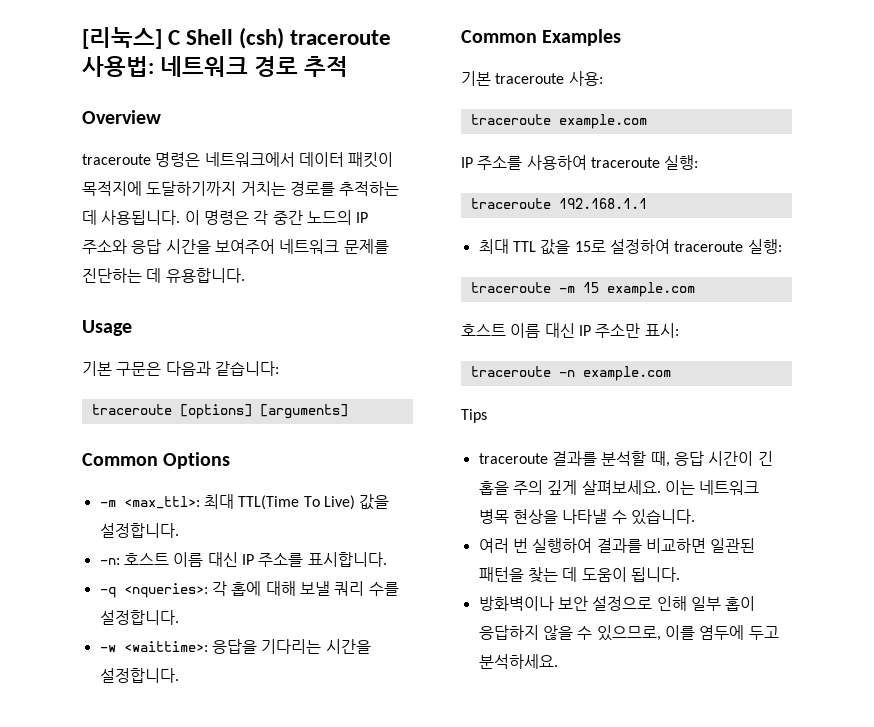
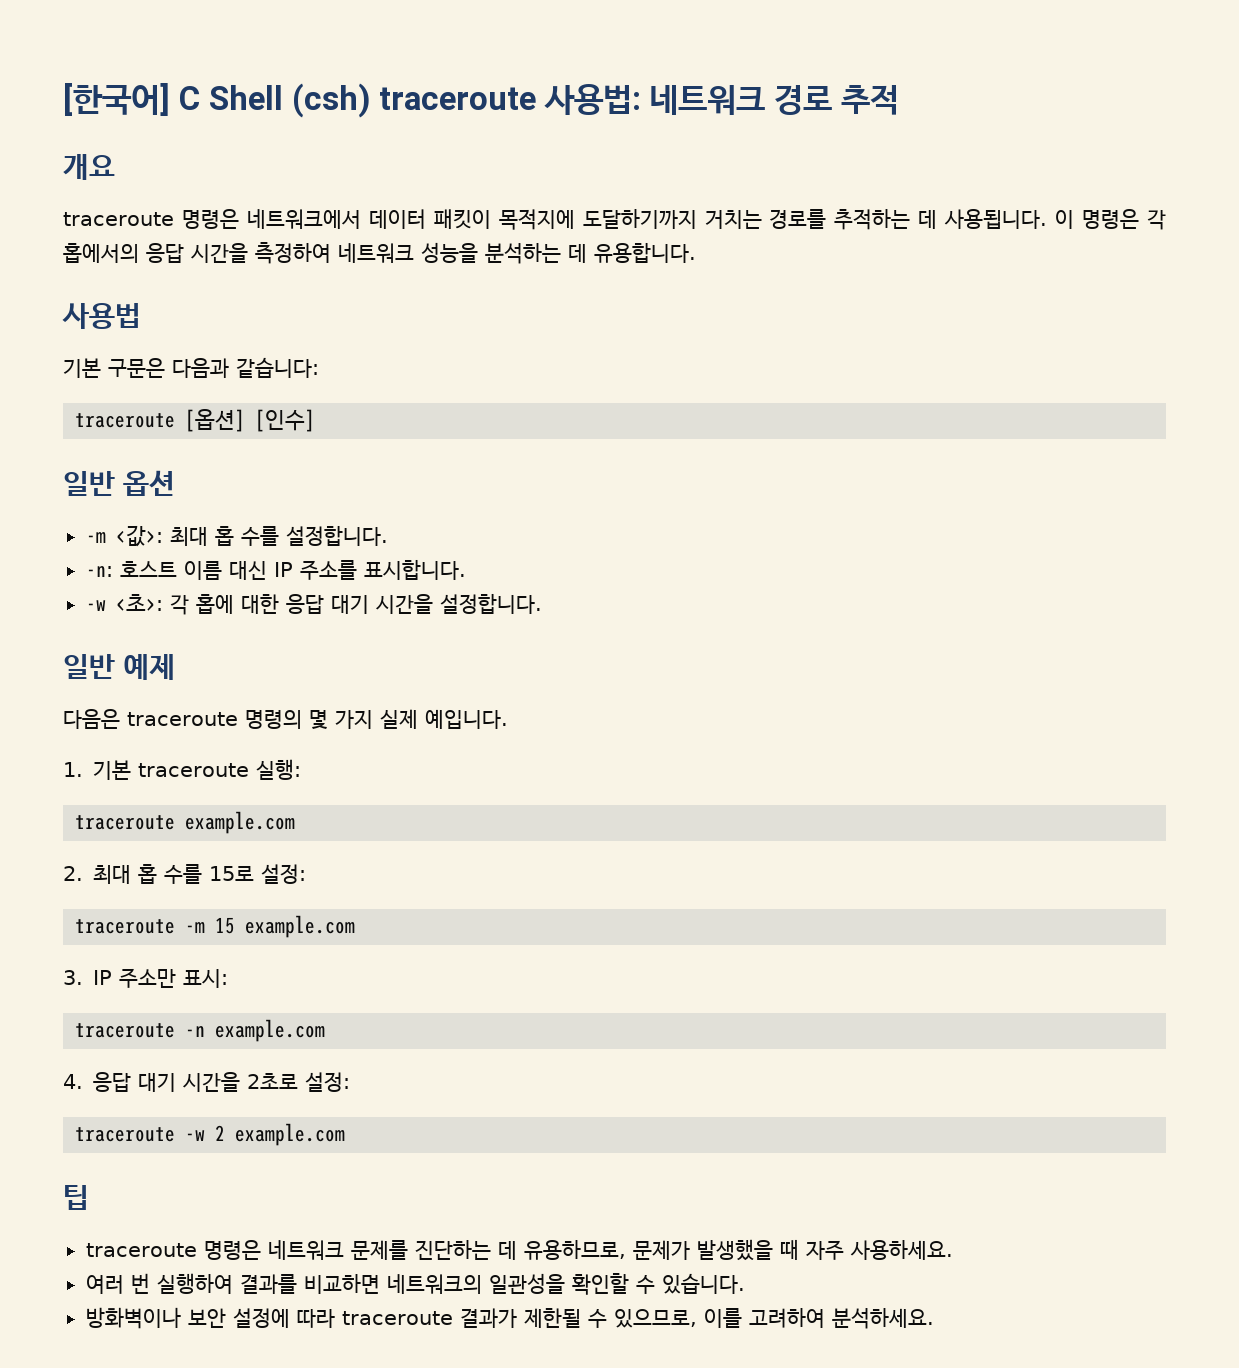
- [리눅스] C Shell (csh) traceroute 사용법: 네트워크 경로 추적
+ [한국어] C Shell (csh) traceroute 사용법: 네트워크 경로 추적
- Overview
+ 개요
- 이 명령은 각 중간 노드의 IP 주소와 응답 시간을 보여주어 네트워크 문제를 진단하는 데 유용합니다.
+ 이 명령은 각 홉에서의 응답 시간을 측정하여 네트워크 성능을 분석하는 데 유용합니다.
- Usage
+ 사용법
- traceroute [options] [arguments]
- Common Options
- -m <max_ttl>: 최대 TTL(Time To Live) 값을 설정합니다.
+ traceroute [옵션] [인수]
+ 일반 옵션
+ -m <값>: 최대 홉 수를 설정합니다.
- -q <nqueries>: 각 홉에 대해 보낼 쿼리 수를 설정합니다.
- -w <waittime>: 응답을 기다리는 시간을 설정합니다.
- Common Examples
- 기본 traceroute 사용:
+ -w <초>: 각 홉에 대한 응답 대기 시간을 설정합니다.
+ 일반 예제
+ 다음은 traceroute 명령의 몇 가지 실제 예입니다.
+ 1. 기본 traceroute 실행:
- IP 주소를 사용하여 traceroute 실행:
- traceroute 192.168.1.1
- 최대 TTL 값을 15로 설정하여 traceroute 실행:
+ 2. 최대 홉 수를 15로 설정:
- 호스트 이름 대신 IP 주소만 표시:
+ 3. IP 주소만 표시:
- Tips
- traceroute 결과를 분석할 때, 응답 시간이 긴 홉을 주의 깊게 살펴보세요. 이는 네트워크 병목 현상을 나타낼 수 있습니다.
+ 4. 응답 대기 시간을 2초로 설정:
+ traceroute -w 2 example.com
+ 팁
+ traceroute 명령은 네트워크 문제를 진단하는 데 유용하므로, 문제가 발생했을 때 자주 사용하세요.
- 여러 번 실행하여 결과를 비교하면 일관된 패턴을 찾는 데 도움이 됩니다.
- 방화벽이나 보안 설정으로 인해 일부 홉이 응답하지 않을 수 있으므로, 이를 염두에 두고 분석하세요.
+ 여러 번 실행하여 결과를 비교하면 네트워크의 일관성을 확인할 수 있습니다.
+ 방화벽이나 보안 설정에 따라 traceroute 결과가 제한될 수 있으므로, 이를 고려하여 분석하세요.

